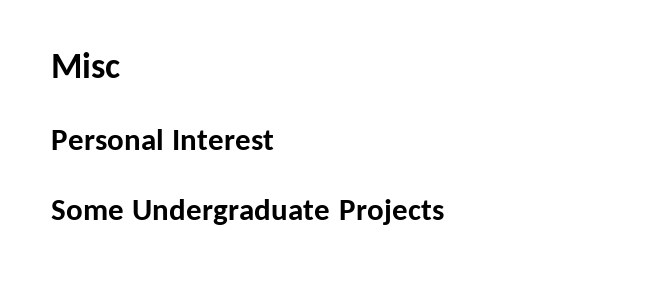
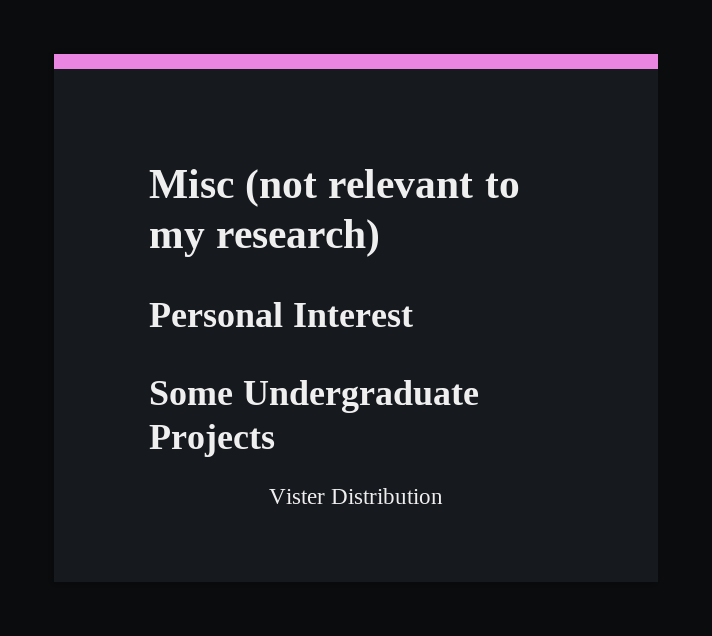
- Misc
+ Misc (not relevant to my research)
+ Vister Distribution

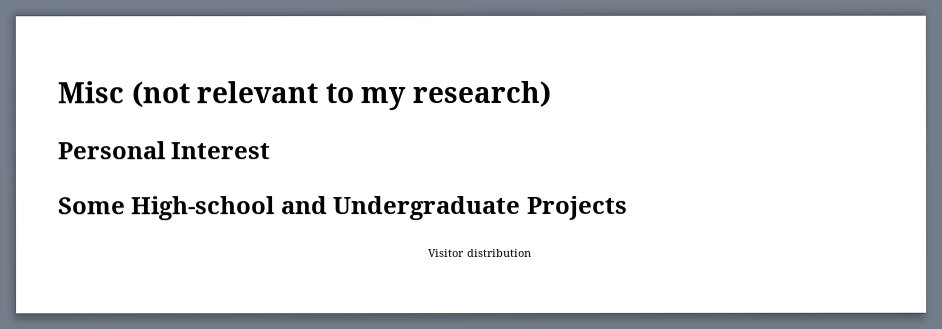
- Some Undergraduate Projects
+ Some High-school and Undergraduate Projects
- Vister Distribution
+ Visitor distribution

